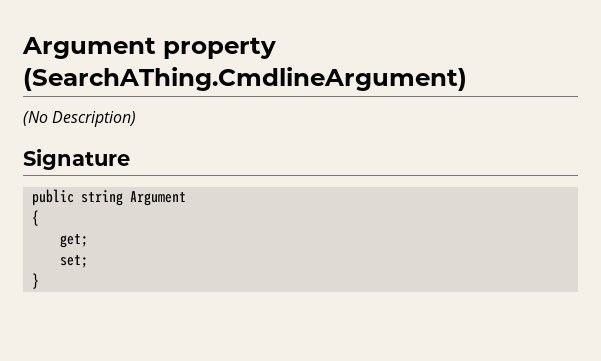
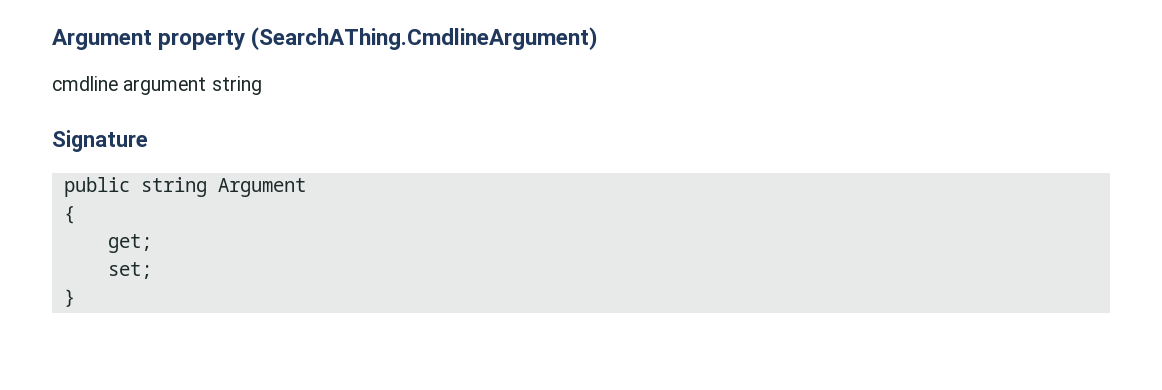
- (No Description)
+ cmdline argument string

